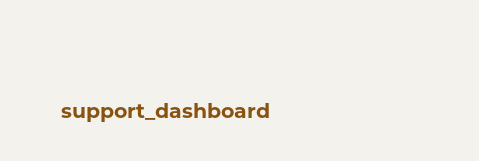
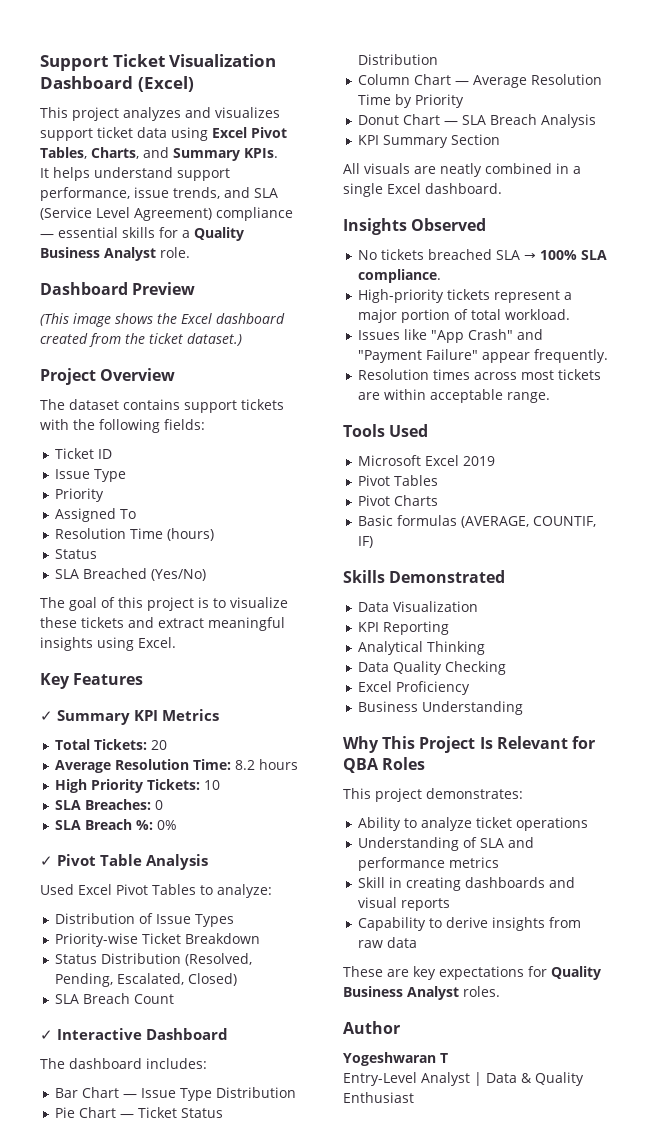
- support_dashboard
+ Support Ticket Visualization Dashboard (Excel)
+ This project analyzes and visualizes support ticket data using Excel Pivot Tables, Charts, and Summary KPIs.
+ It helps understand support performance, issue trends, and SLA (Service Level Agreement) compliance — essential skills for a Quality Business Analyst role.
+ Dashboard Preview
+ (This image shows the Excel dashboard created from the ticket dataset.)
+ Project Overview
+ The dataset contains support tickets with the following fields:
+ Ticket ID
+ Issue Type
+ Priority
+ Assigned To
+ Resolution Time (hours)
+ Status
+ SLA Breached (Yes/No)
+ The goal of this project is to visualize these tickets and extract meaningful insights using Excel.
+ Key Features
+ ✓ Summary KPI Metrics
+ Total Tickets: 20
+ Average Resolution Time: 8.2 hours
+ High Priority Tickets: 10
+ SLA Breaches: 0
+ SLA Breach %: 0%
+ ✓ Pivot Table Analysis
+ Used Excel Pivot Tables to analyze:
+ Distribution of Issue Types
+ Priority-wise Ticket Breakdown
+ Status Distribution (Resolved, Pending, Escalated, Closed)
+ SLA Breach Count
+ ✓ Interactive Dashboard
+ The dashboard includes:
+ Bar Chart — Issue Type Distribution
+ Pie Chart — Ticket Status Distribution
+ Column Chart — Average Resolution Time by Priority
+ Donut Chart — SLA Breach Analysis
+ KPI Summary Section
+ All visuals are neatly combined in a single Excel dashboard.
+ Insights Observed
+ No tickets breached SLA → 100% SLA compliance.
+ High-priority tickets represent a major portion of total workload.
+ Issues like "App Crash" and "Payment Failure" appear frequently.
+ Resolution times across most tickets are within acceptable range.
+ Tools Used
+ Microsoft Excel 2019
+ Pivot Tables
+ Pivot Charts
+ Basic formulas (AVERAGE, COUNTIF, IF)
+ Skills Demonstrated
+ Data Visualization
+ KPI Reporting
+ Analytical Thinking
+ Data Quality Checking
+ Excel Proficiency
+ Business Understanding
+ Why This Project Is Relevant for QBA Roles
+ This project demonstrates:
+ Ability to analyze ticket operations
+ Understanding of SLA and performance metrics
+ Skill in creating dashboards and visual reports
+ Capability to derive insights from raw data
+ These are key expectations for Quality Business Analyst roles.
+ Author
+ Yogeshwaran T
+ Entry-Level Analyst | Data & Quality Enthusiast

